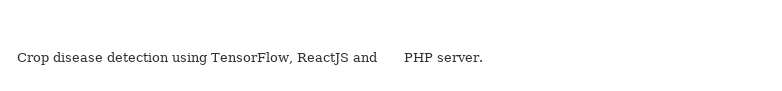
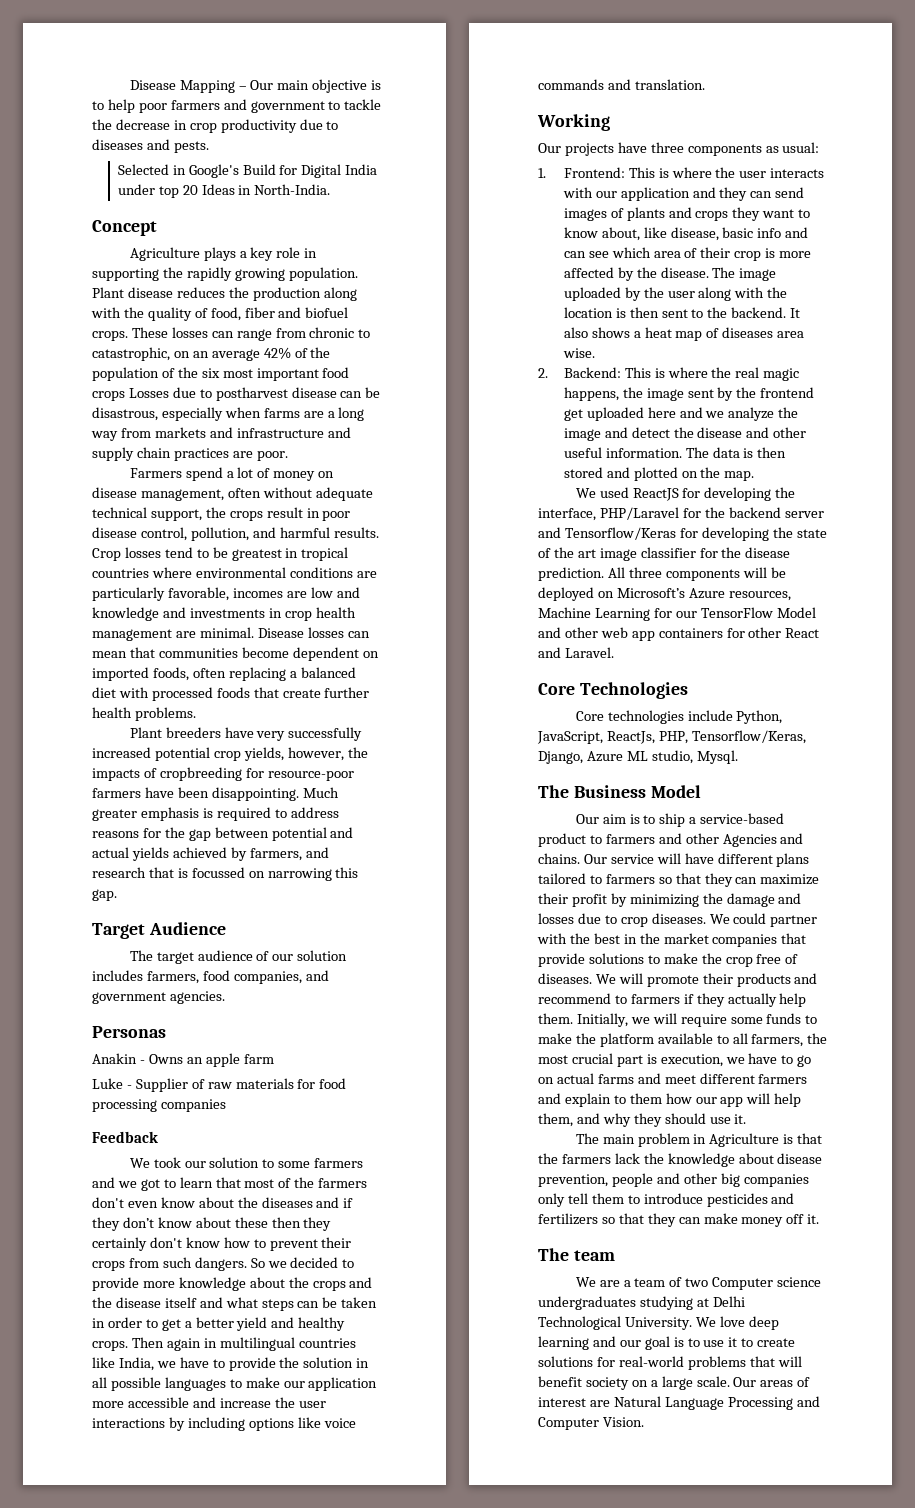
- Crop disease detection using TensorFlow, ReactJS and PHP server.
+ Disease Mapping – Our main objective is to help poor farmers and government to tackle the decrease in crop productivity due to diseases and pests.
+ Selected in Google's Build for Digital India under top 20 Ideas in North-India.
+ Concept
+ Agriculture plays a key role in supporting the rapidly growing population. Plant disease reduces the production along with the quality of food, fiber and biofuel crops. These losses can range from chronic to catastrophic, on an average 42% of the population of the six most important food crops Losses due to postharvest disease can be disastrous, especially when farms are a long way from markets and infrastructure and supply chain practices are poor.
+ Farmers spend a lot of money on disease management, often without adequate technical support, the crops result in poor disease control, pollution, and harmful results. Crop losses tend to be greatest in tropical countries where environmental conditions are particularly favorable, incomes are low and knowledge and investments in crop health management are minimal. Disease losses can mean that communities become dependent on imported foods, often replacing a balanced diet with processed foods that create further health problems.
+ Plant breeders have very successfully increased potential crop yields, however, the impacts of cropbreeding for resource-poor farmers have been disappointing. Much greater emphasis is required to address reasons for the gap between potential and actual yields achieved by farmers, and research that is focussed on narrowing this gap.
+ Target Audience
+ The target audience of our solution includes farmers, food companies, and government agencies.
+ Personas
+ Anakin - Owns an apple farm
+ Luke - Supplier of raw materials for food processing companies
+ Feedback
+ We took our solution to some farmers and we got to learn that most of the farmers don't even know about the diseases and if they don’t know about these then they certainly don't know how to prevent their crops from such dangers. So we decided to provide more knowledge about the crops and the disease itself and what steps can be taken in order to get a better yield and healthy crops. Then again in multilingual countries like India, we have to provide the solution in all possible languages to make our application more accessible and increase the user interactions by including options like voice commands and translation.
+ Working
+ Our projects have three components as usual:
+ 1. Frontend: This is where the user interacts with our application and they can send images of plants and crops they want to know about, like disease, basic info and can see which area of their crop is more affected by the disease. The image uploaded by the user along with the location is then sent to the backend. It also shows a heat map of diseases area wise.
+ 2. Backend: This is where the real magic happens, the image sent by the frontend get uploaded here and we analyze the image and detect the disease and other useful information. The data is then stored and plotted on the map.
+ We used ReactJS for developing the interface, PHP/Laravel for the backend server and Tensorflow/Keras for developing the state of the art image classifier for the disease prediction. All three components will be deployed on Microsoft’s Azure resources, Machine Learning for our TensorFlow Model and other web app containers for other React and Laravel.
+ Core Technologies
+ Core technologies include Python, JavaScript, ReactJs, PHP, Tensorflow/Keras, Django, Azure ML studio, Mysql.
+ The Business Model
+ Our aim is to ship a service-based product to farmers and other Agencies and chains. Our service will have different plans tailored to farmers so that they can maximize their profit by minimizing the damage and losses due to crop diseases. We could partner with the best in the market companies that provide solutions to make the crop free of diseases. We will promote their products and recommend to farmers if they actually help them. Initially, we will require some funds to make the platform available to all farmers, the most crucial part is execution, we have to go on actual farms and meet different farmers and explain to them how our app will help them, and why they should use it.
+ The main problem in Agriculture is that the farmers lack the knowledge about disease prevention, people and other big companies only tell them to introduce pesticides and fertilizers so that they can make money off it.
+ The team
+ We are a team of two Computer science undergraduates studying at Delhi Technological University. We love deep learning and our goal is to use it to create solutions for real-world problems that will benefit society on a large scale. Our areas of interest are Natural Language Processing and Computer Vision.

